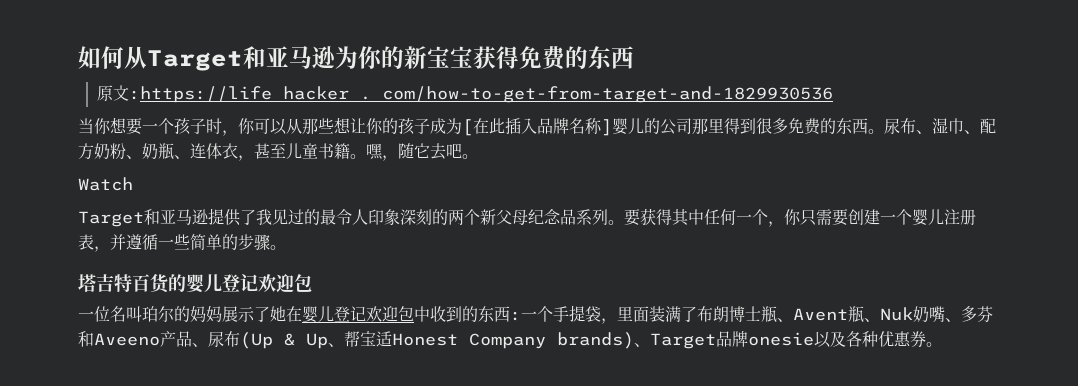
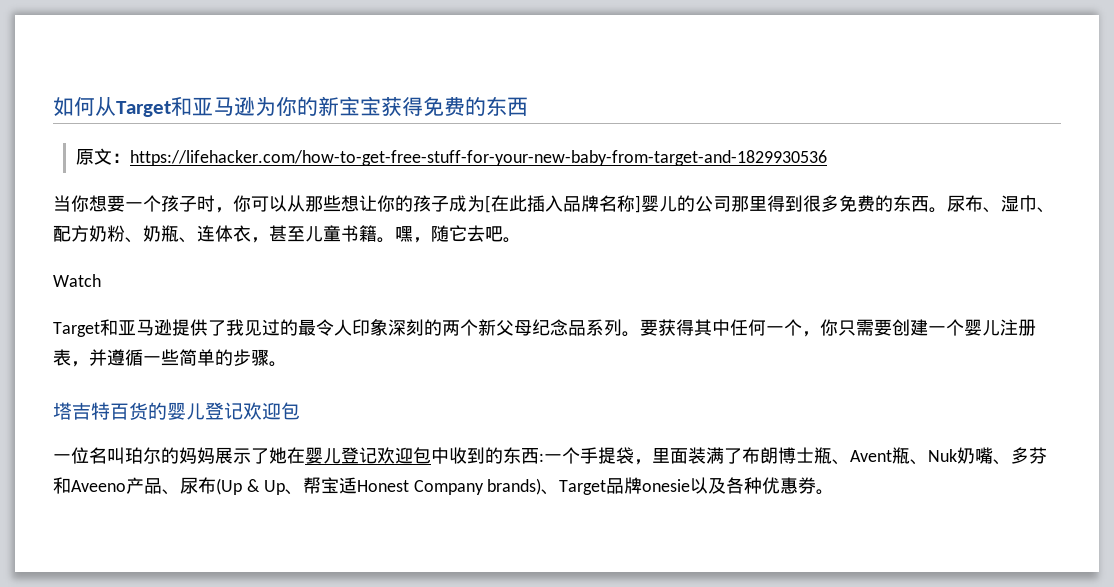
- 原文:https://life hacker . com/how-to-get-from-target-and-1829930536
+ 原文：https://lifehacker.com/how-to-get-free-stuff-for-your-new-baby-from-target-and-1829930536

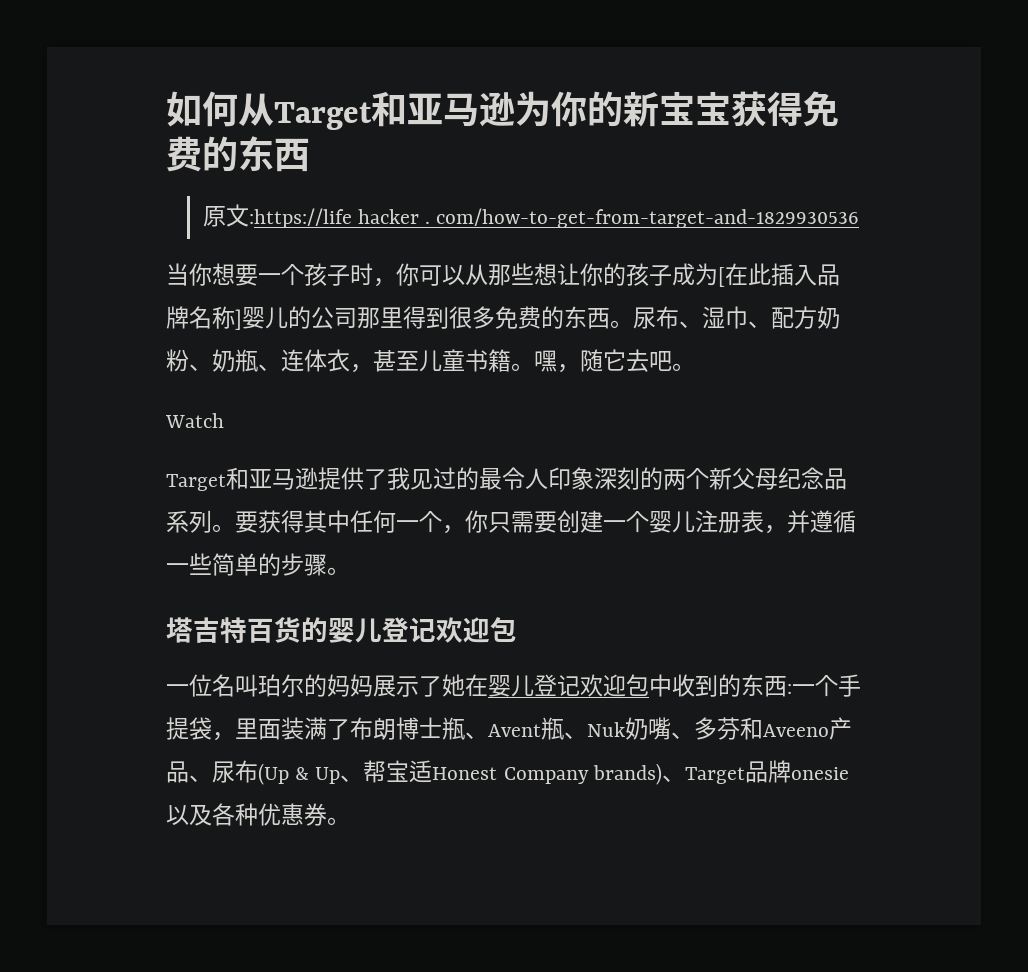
- 原文：https://lifehacker.com/how-to-get-free-stuff-for-your-new-baby-from-target-and-1829930536
+ 原文:https://life hacker . com/how-to-get-from-target-and-1829930536

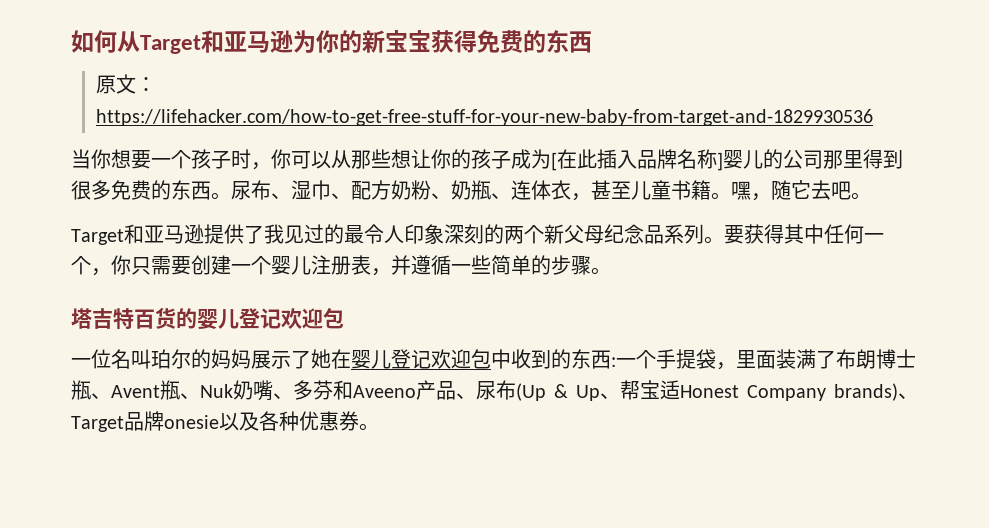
- 原文:https://life hacker . com/how-to-get-from-target-and-1829930536
+ 原文：https://lifehacker.com/how-to-get-free-stuff-for-your-new-baby-from-target-and-1829930536
- Watch

